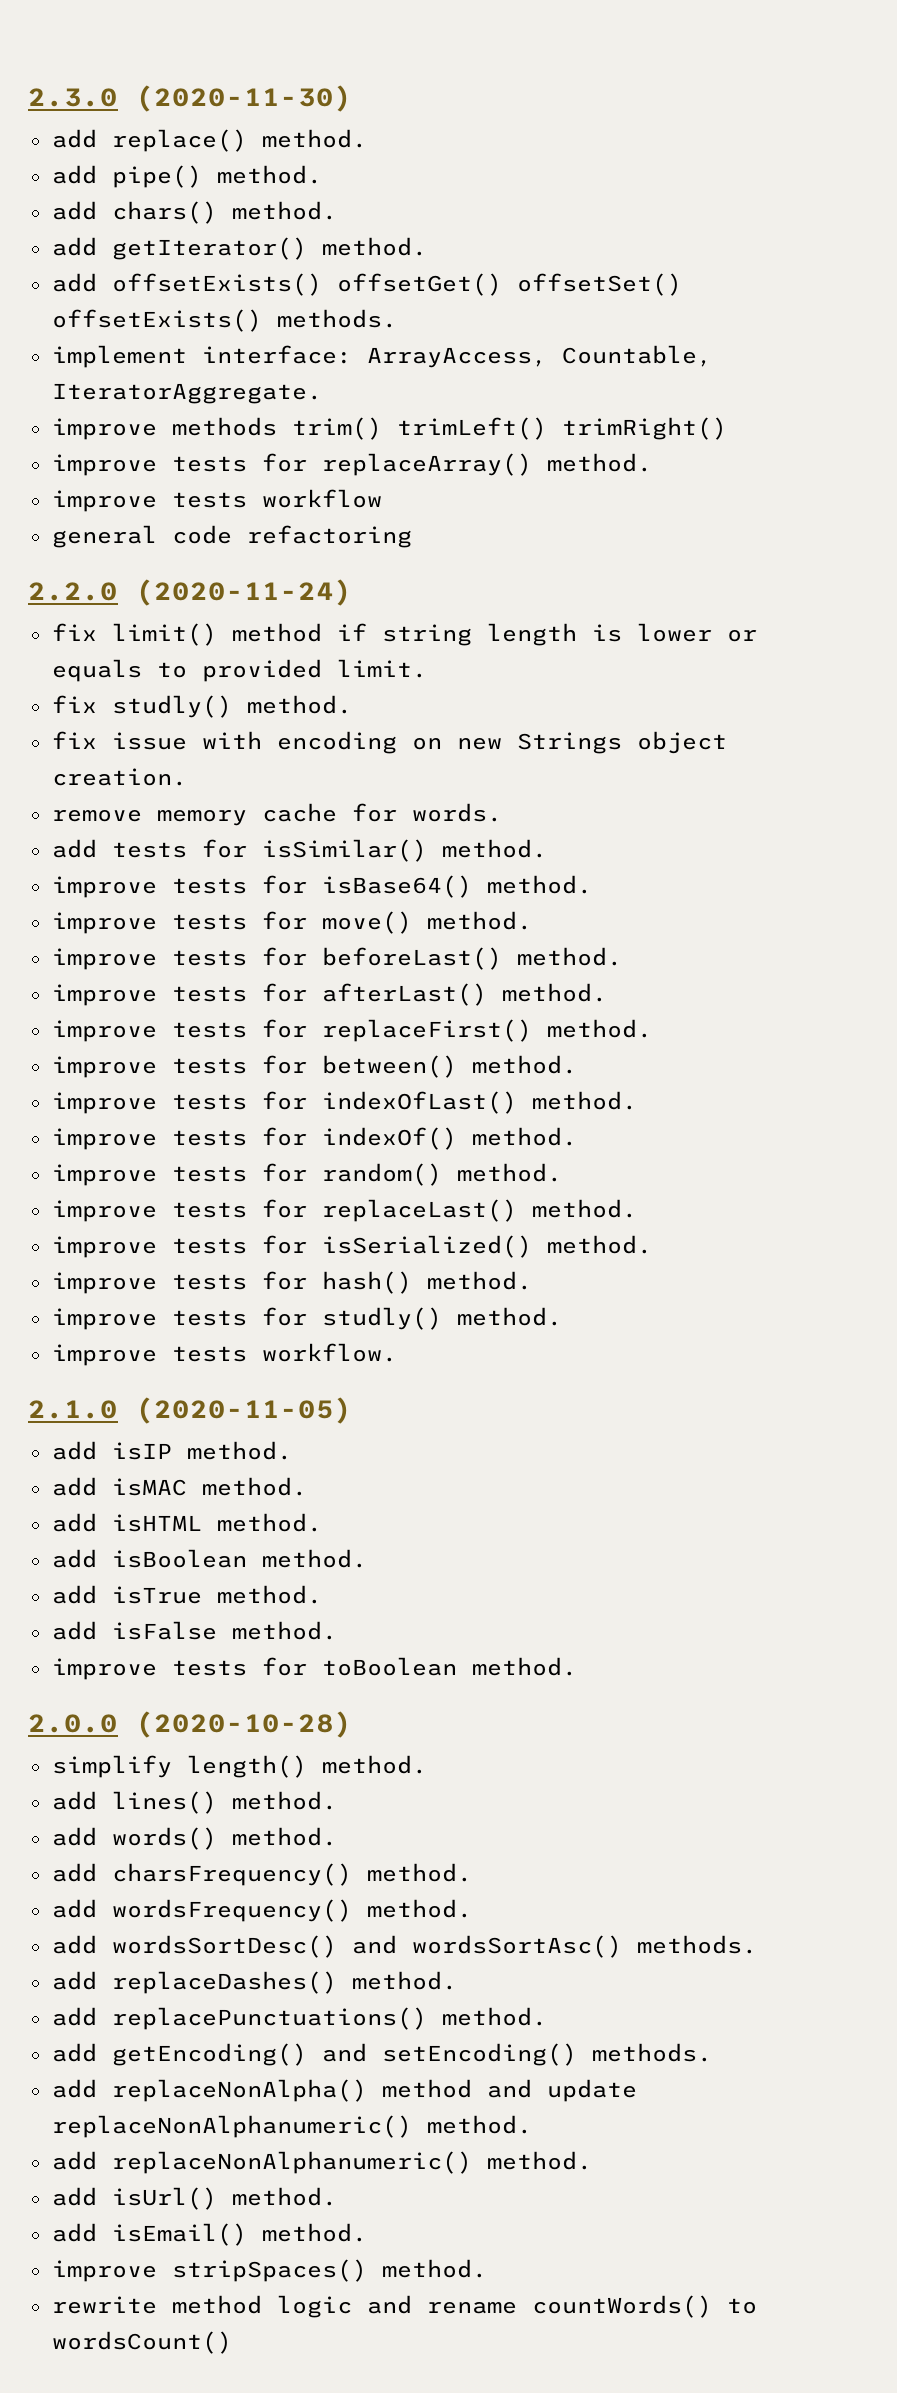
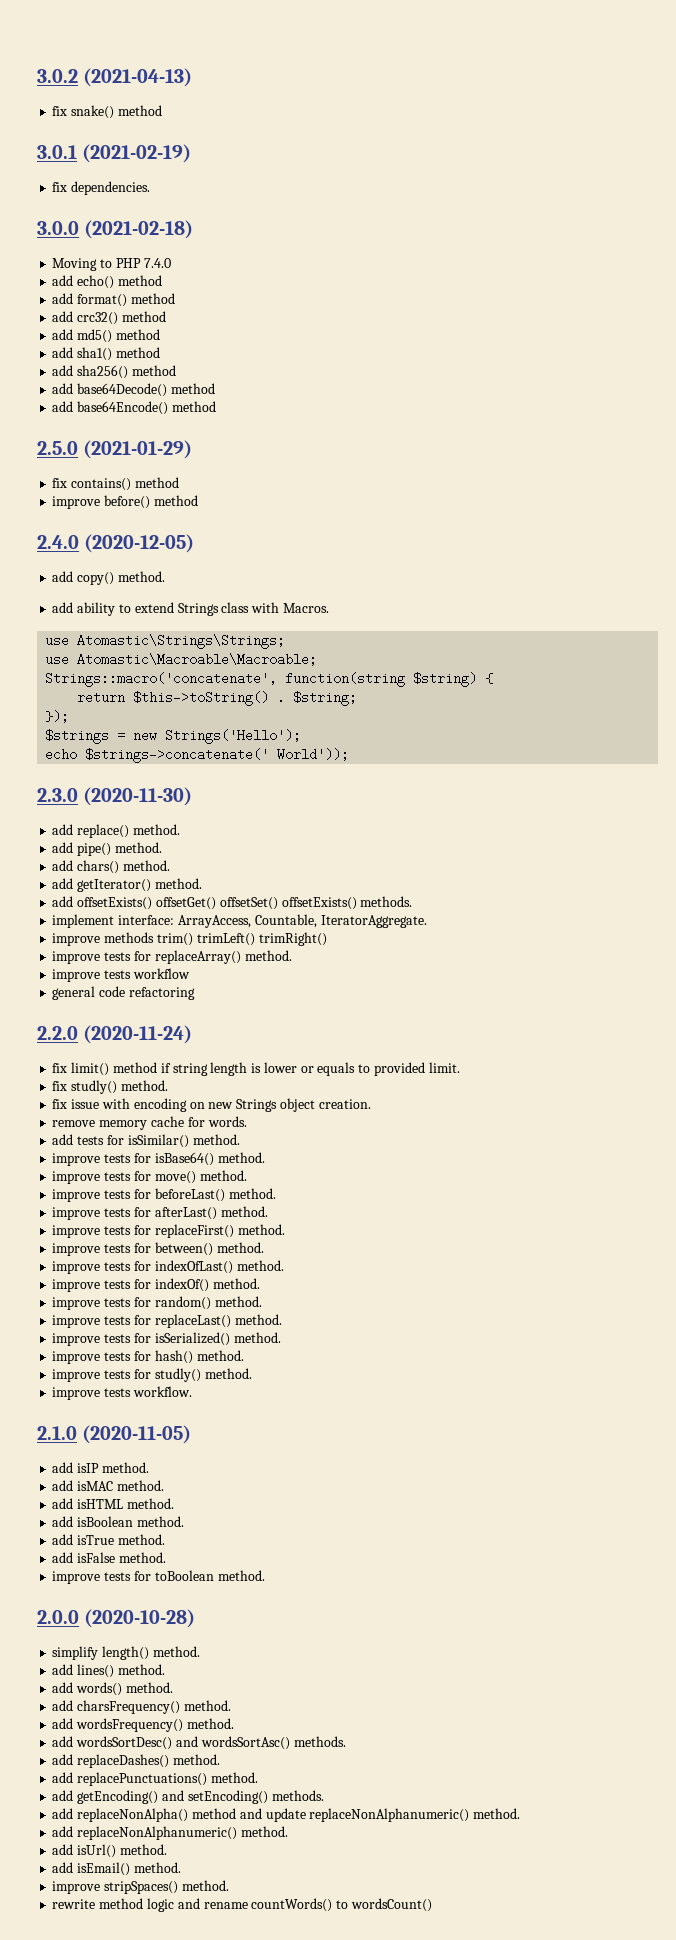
+ 3.0.2 (2021-04-13)
+ fix snake() method
+ 3.0.1 (2021-02-19)
+ fix dependencies.
+ 3.0.0 (2021-02-18)
+ Moving to PHP 7.4.0
+ add echo() method
+ add format() method
+ add crc32() method
+ add md5() method
+ add sha1() method
+ add sha256() method
+ add base64Decode() method
+ add base64Encode() method
+ 2.5.0 (2021-01-29)
+ fix contains() method
+ improve before() method
+ 2.4.0 (2020-12-05)
+ add copy() method.
+ add ability to extend Strings class with Macros.
+ use Atomastic\Strings\Strings;
+ use Atomastic\Macroable\Macroable;
+ Strings::macro('concatenate', function(string $string) {
+ return $this->toString() . $string;
+ });
+ $strings = new Strings('Hello');
+ echo $strings->concatenate(' World'));

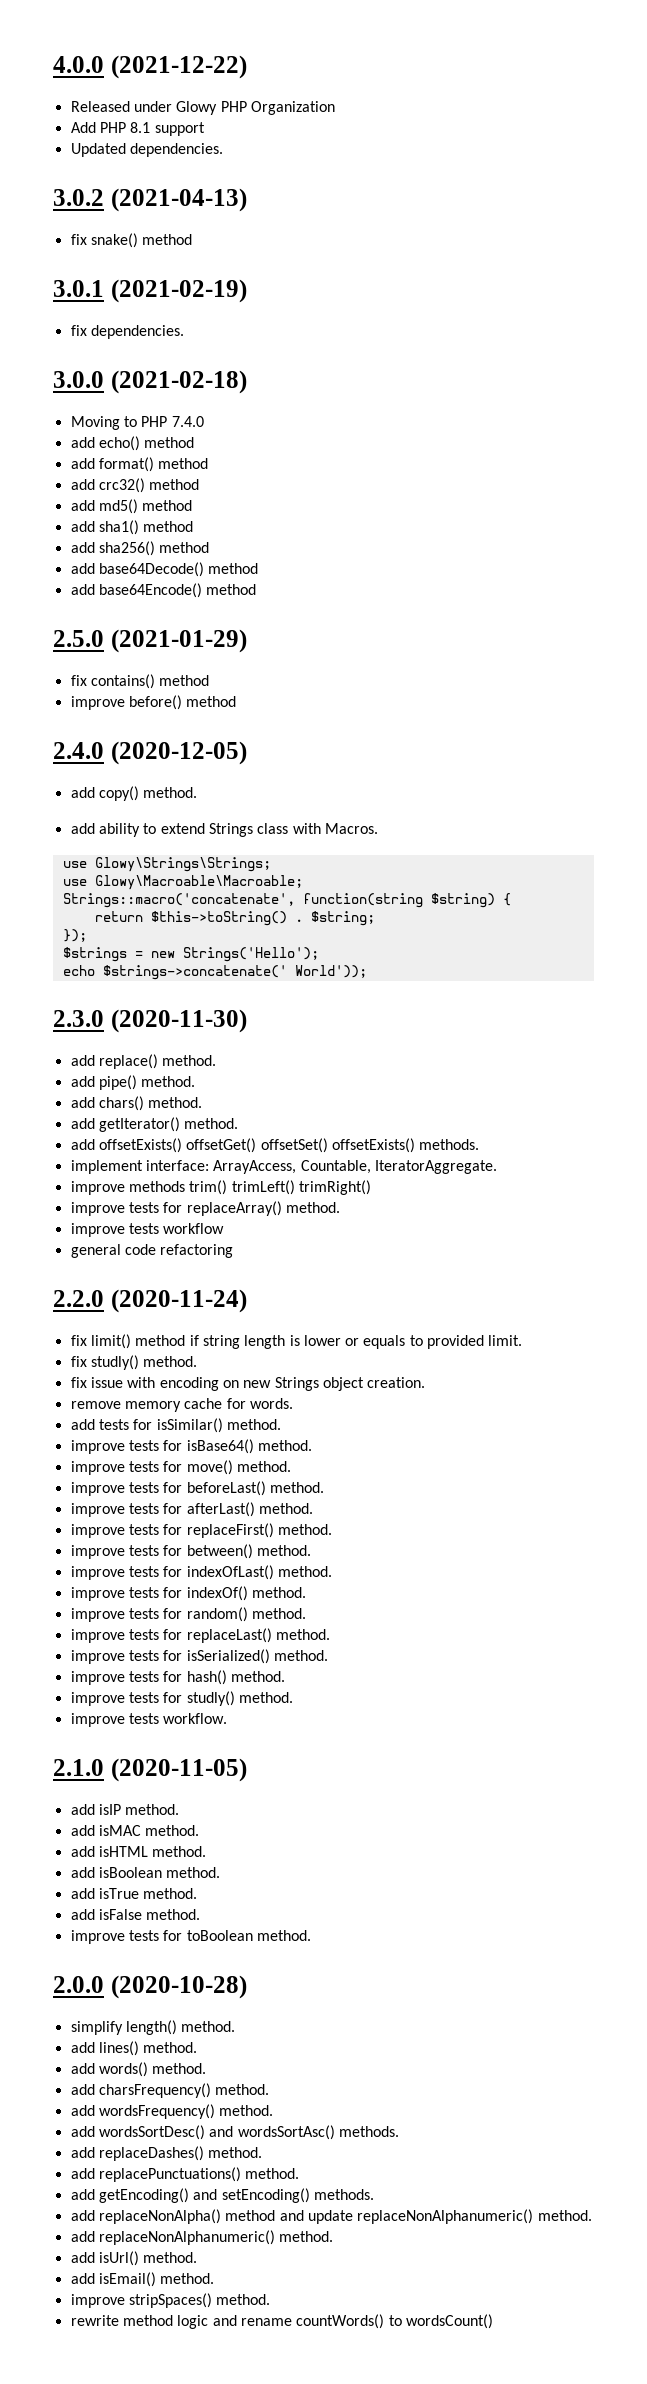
+ 4.0.0 (2021-12-22)
+ Released under Glowy PHP Organization
+ Add PHP 8.1 support
+ Updated dependencies.
- use Atomastic\Strings\Strings;
- use Atomastic\Macroable\Macroable;
+ use Glowy\Strings\Strings;
+ use Glowy\Macroable\Macroable;

